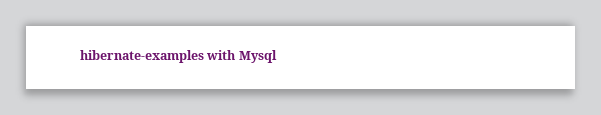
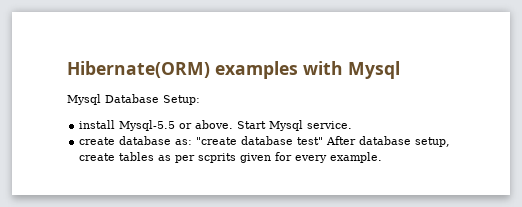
- hibernate-examples with Mysql
+ Hibernate(ORM) examples with Mysql
+ Mysql Database Setup:
+ install Mysql-5.5 or above. Start Mysql service.
+ create database as: "create database test" After database setup, create tables as per scprits given for every example.

